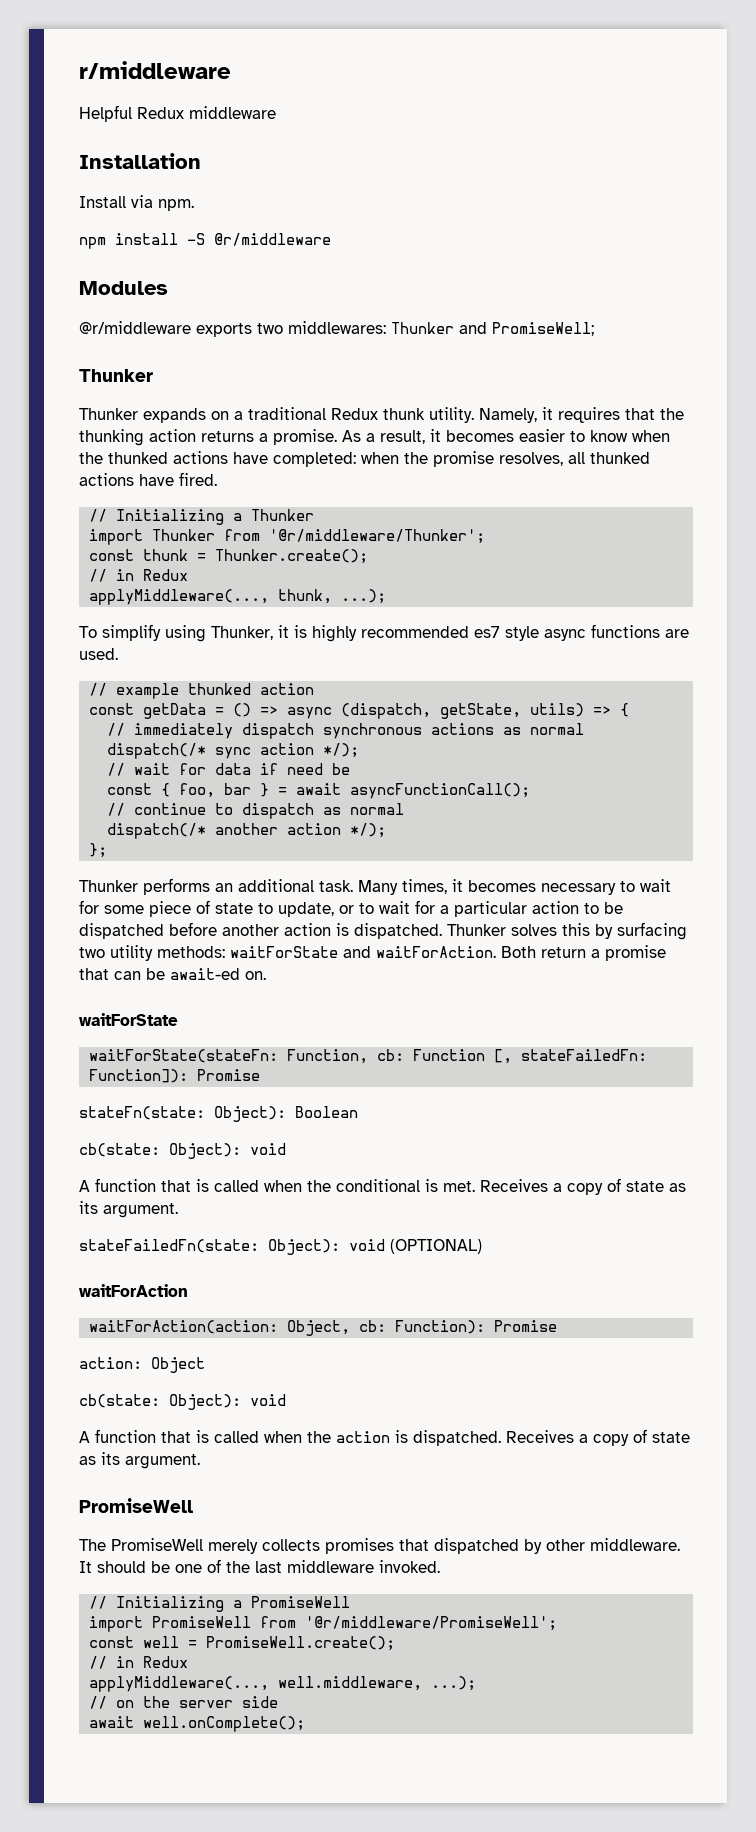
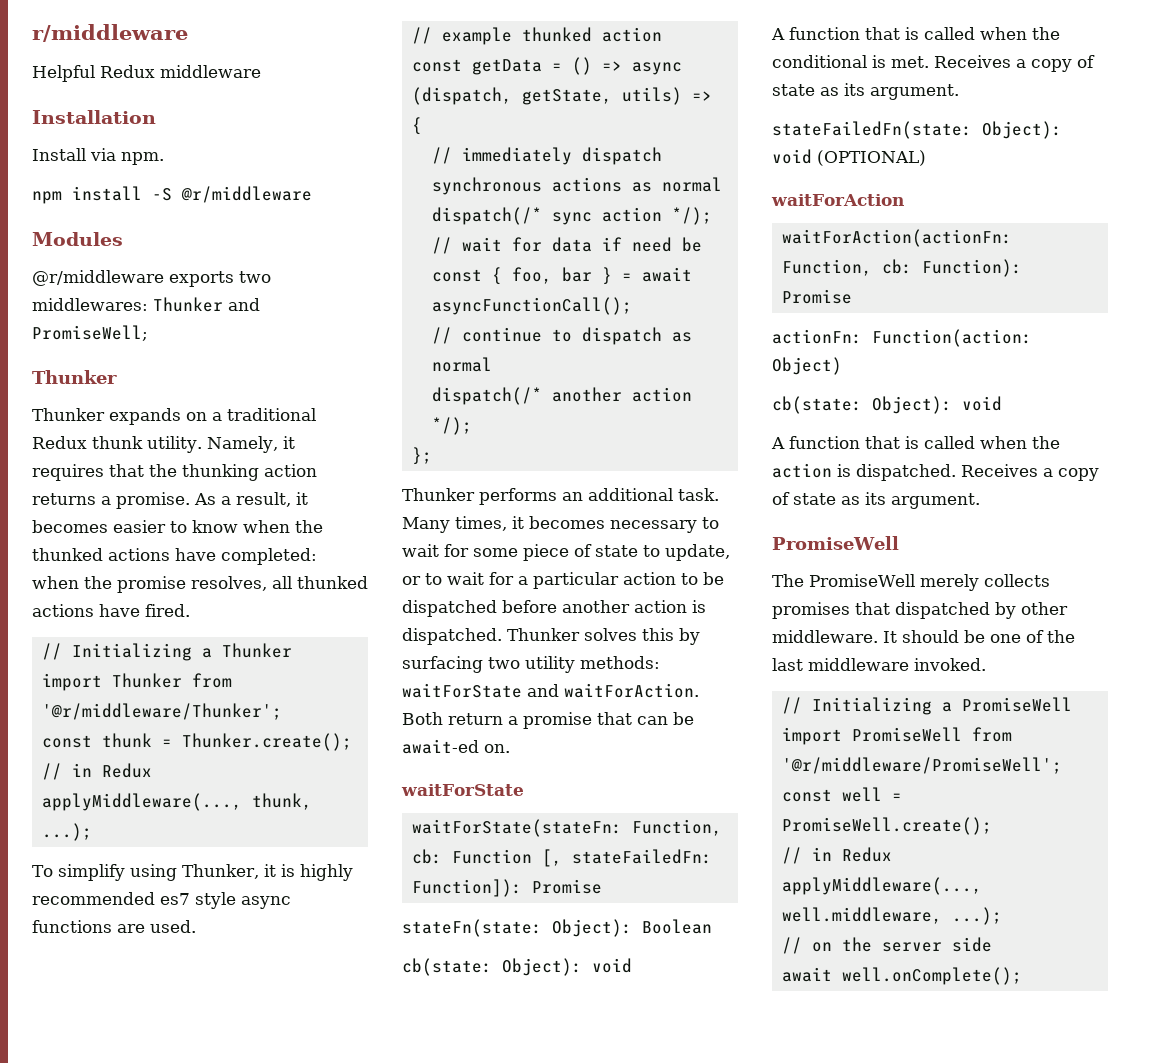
- waitForAction(action: Object, cb: Function): Promise
+ waitForAction(actionFn: Function, cb: Function): Promise
- action: Object
+ actionFn: Function(action: Object)

